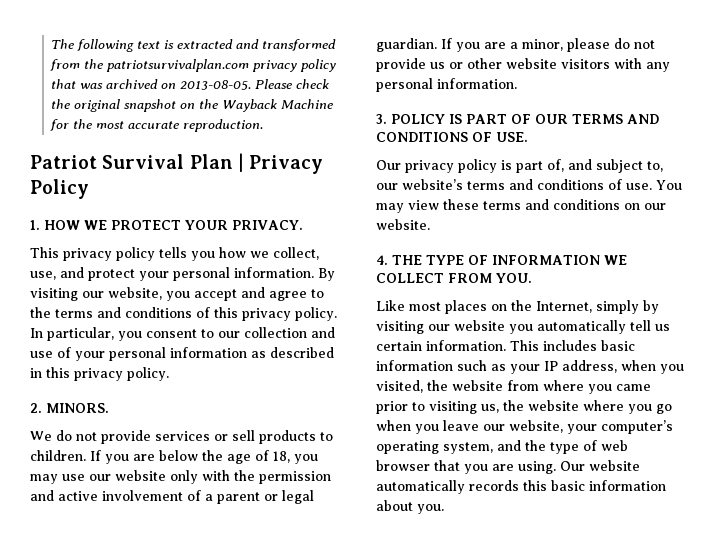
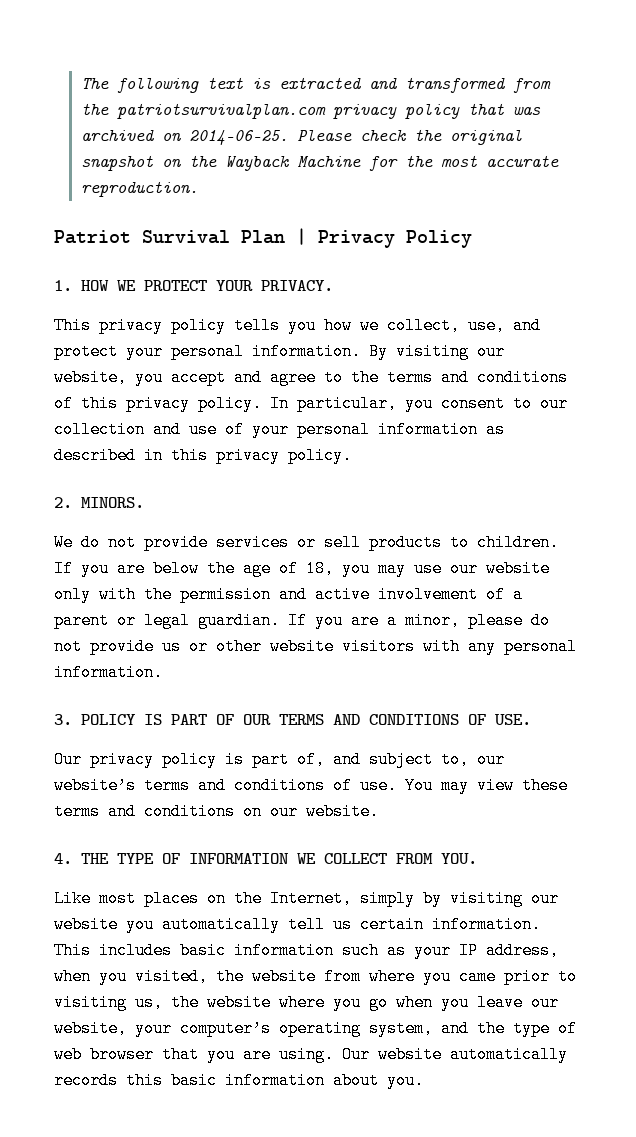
- The following text is extracted and transformed from the patriotsurvivalplan.com privacy policy that was archived on 2013-08-05.
+ The following text is extracted and transformed from the patriotsurvivalplan.com privacy policy that was archived on 2014-06-25.

